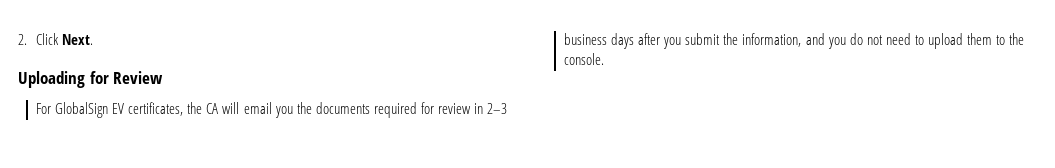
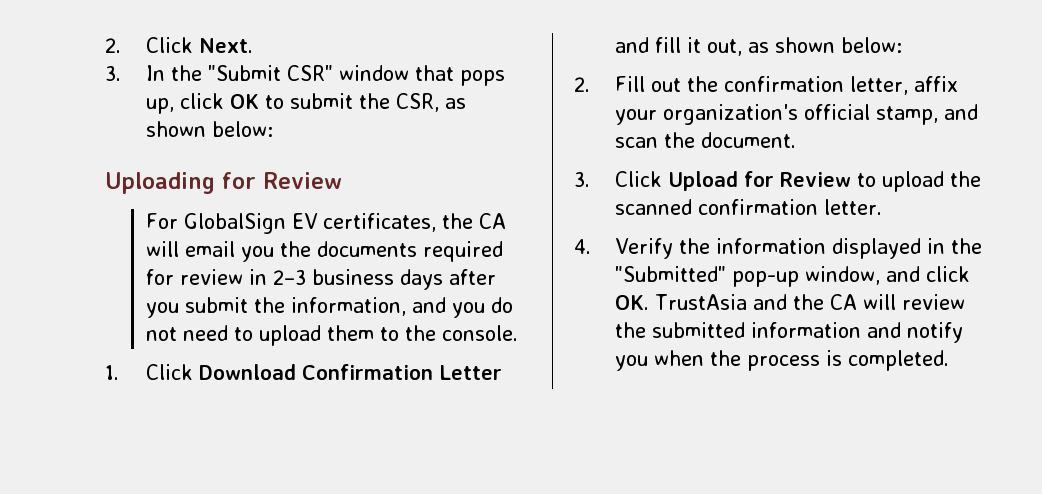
+ 3. In the "Submit CSR" window that pops up, click OK to submit the CSR, as shown below:
+ 1. Click Download Confirmation Letter and fill it out, as shown below:
+ 2. Fill out the confirmation letter, affix your organization's official stamp, and scan the document.
+ 3. Click Upload for Review to upload the scanned confirmation letter.
+ 4. Verify the information displayed in the "Submitted" pop-up window, and click OK. TrustAsia and the CA will review the submitted information and notify you when the process is completed.

